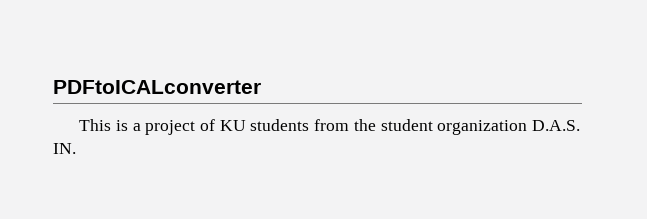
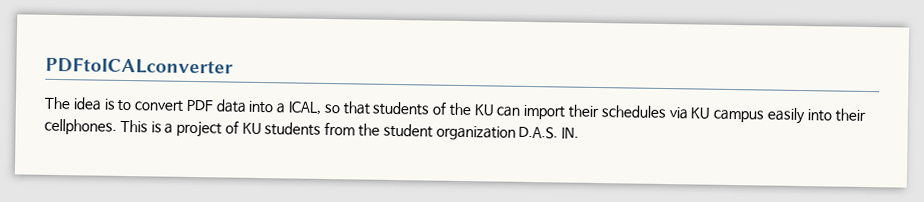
+ The idea is to convert PDF data into a ICAL, so that students of the KU can import their schedules via KU campus easily into their cellphones.

